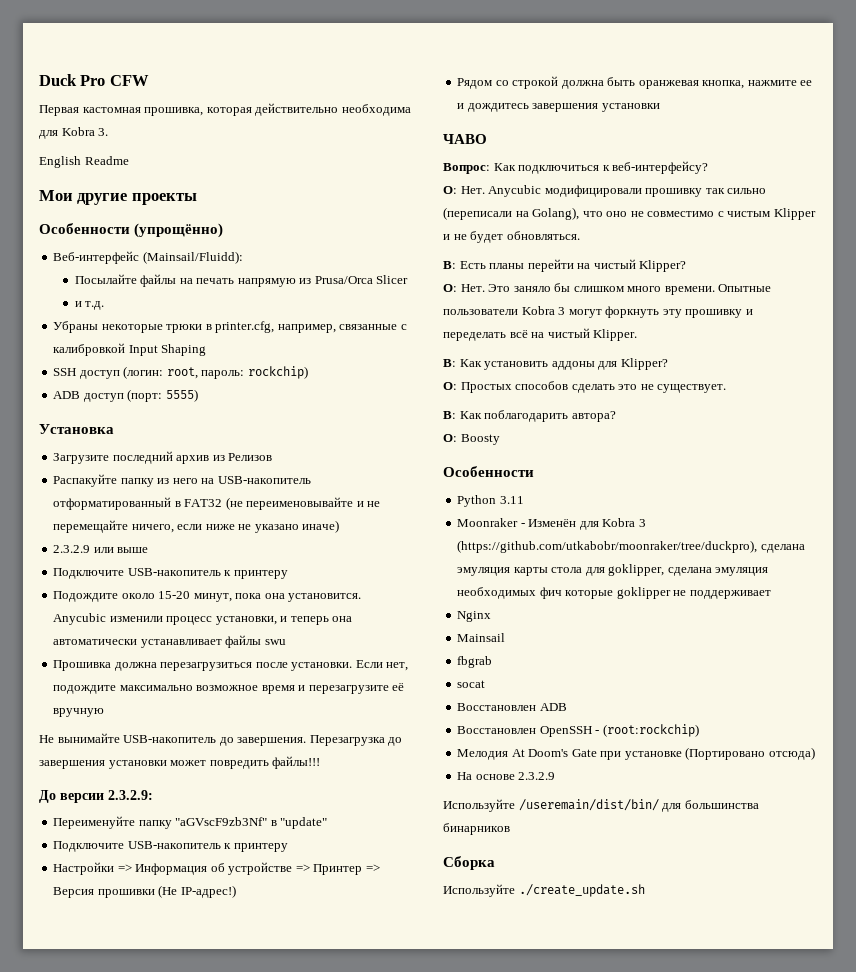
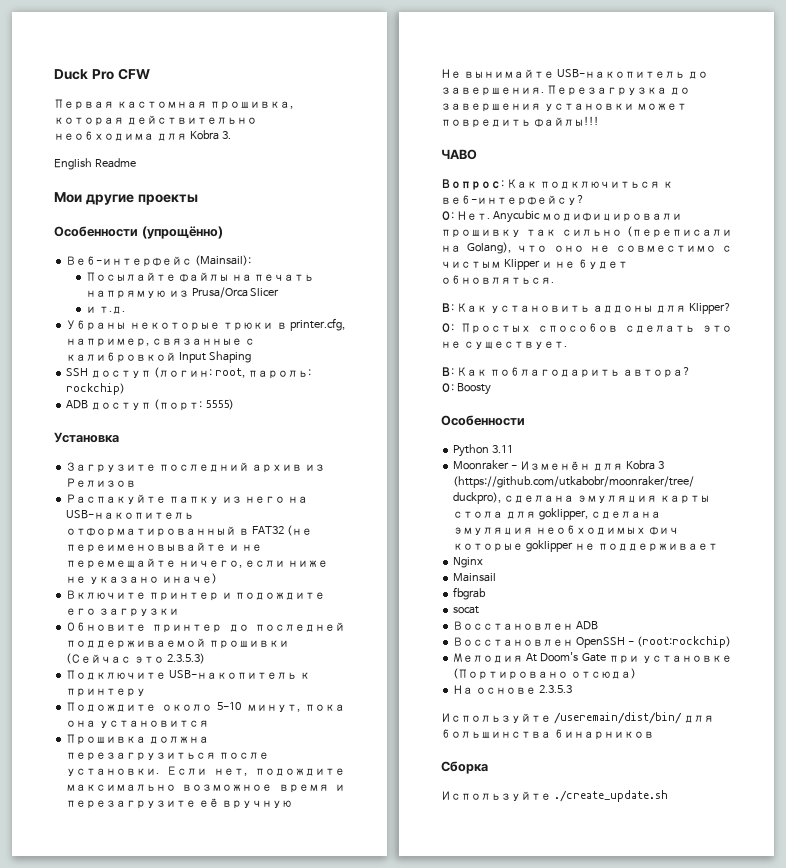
- Веб-интерфейс (Mainsail/Fluidd):
+ Веб-интерфейс (Mainsail):
- 2.3.2.9 или выше
+ Включите принтер и подождите его загрузки
+ Обновите принтер до последней поддерживаемой прошивки (Сейчас это 2.3.5.3)
- Подождите около 15-20 минут, пока она установится. Anycubic изменили процесс установки, и теперь она автоматически устанавливает файлы swu
+ Подождите около 5-10 минут, пока она установится
- До версии 2.3.2.9:
- Переименуйте папку "aGVscF9zb3Nf" в "update"
- Подключите USB-накопитель к принтеру
- Настройки => Информация об устройстве => Принтер => Версия прошивки (Не IP-адрес!)
- Рядом со строкой должна быть оранжевая кнопка, нажмите ее и дождитесь завершения установки
- В: Есть планы перейти на чистый Klipper?
- О: Нет. Это заняло бы слишком много времени. Опытные пользователи Kobra 3 могут форкнуть эту прошивку и переделать всё на чистый Klipper.
- На основе 2.3.2.9
+ На основе 2.3.5.3

